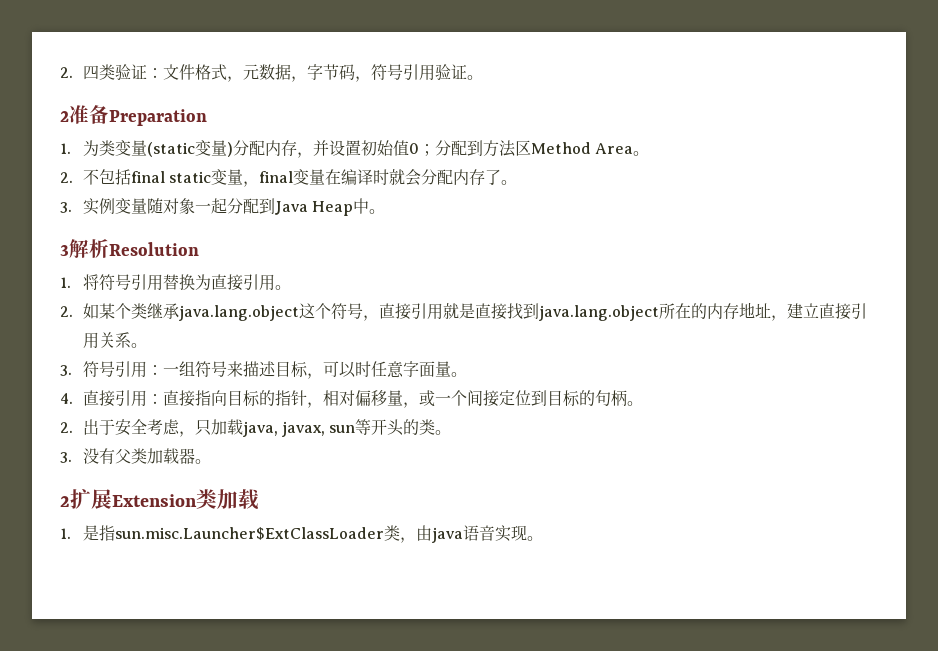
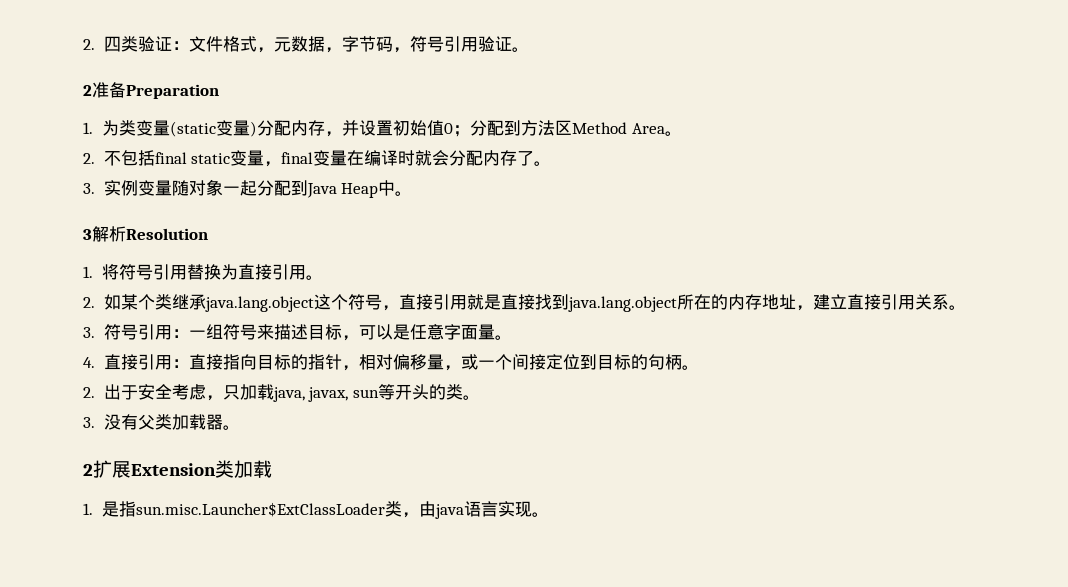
- 3.符号引用：一组符号来描述目标，可以时任意字面量。
+ 3.符号引用：一组符号来描述目标，可以是任意字面量。
- 1.是指sun.misc.Launcher$ExtClassLoader类，由java语音实现。
+ 1.是指sun.misc.Launcher$ExtClassLoader类，由java语言实现。

